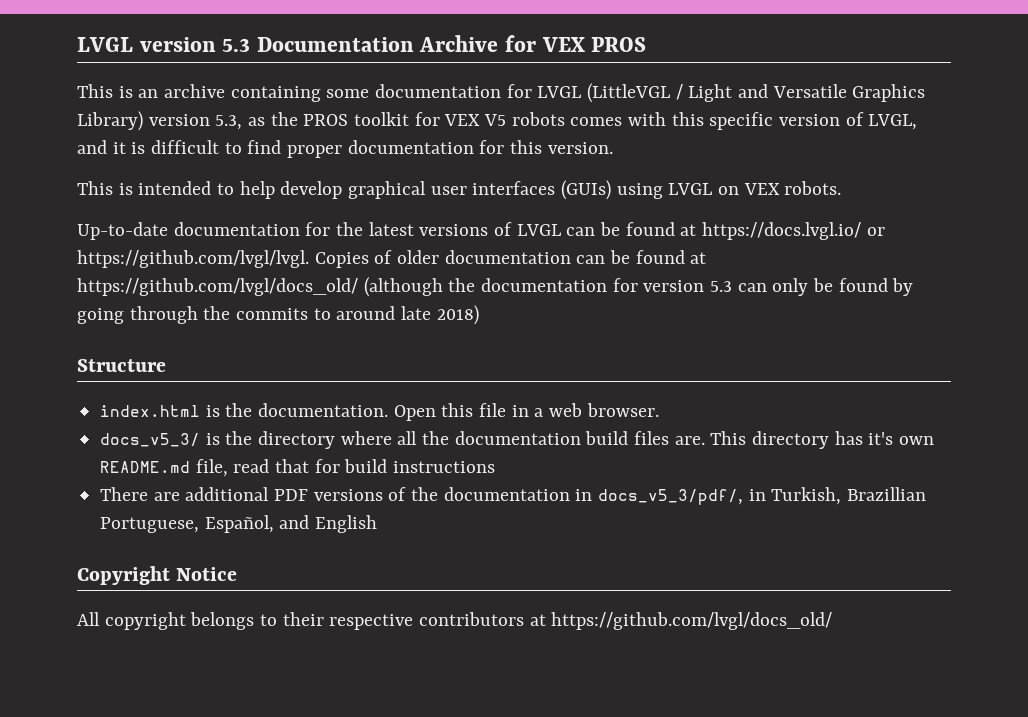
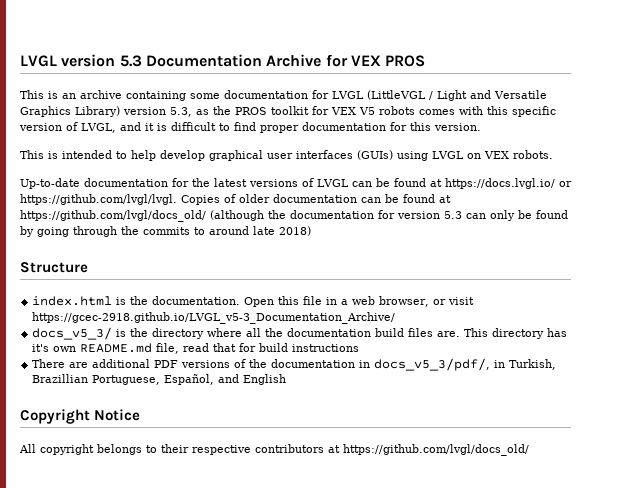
- Open this file in a web browser.
+ Open this file in a web browser, or visit https://gcec-2918.github.io/LVGL_v5-3_Documentation_Archive/

